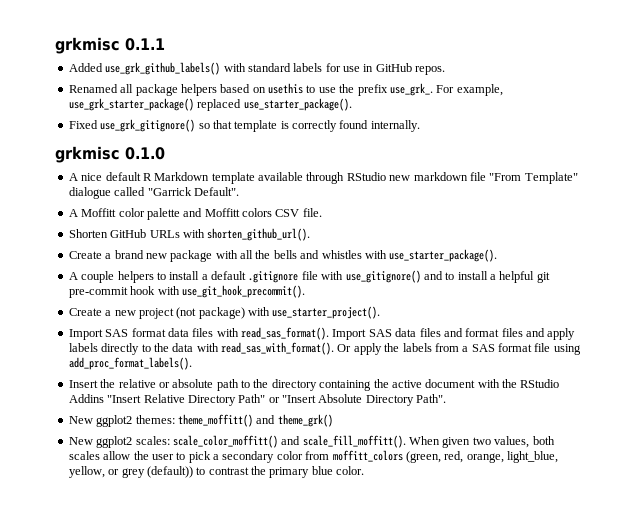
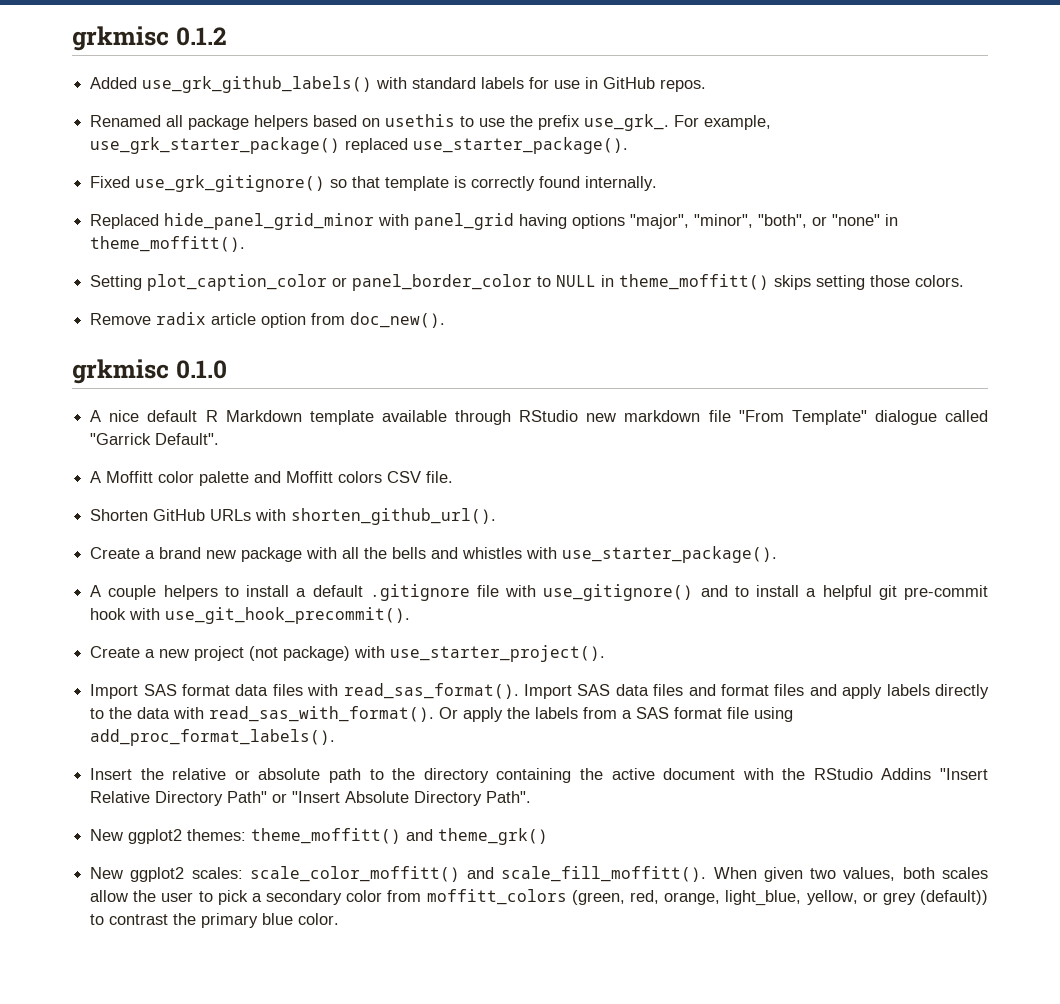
- grkmisc 0.1.1
+ grkmisc 0.1.2
+ Replaced hide_panel_grid_minor with panel_grid having options "major", "minor", "both", or "none" in theme_moffitt().
+ Setting plot_caption_color or panel_border_color to NULL in theme_moffitt() skips setting those colors.
+ Remove radix article option from doc_new().

